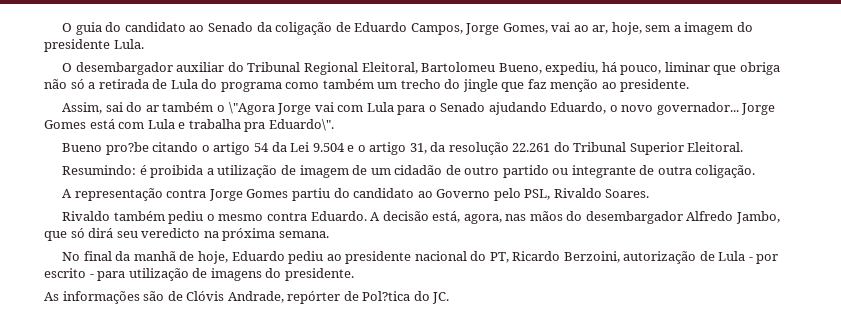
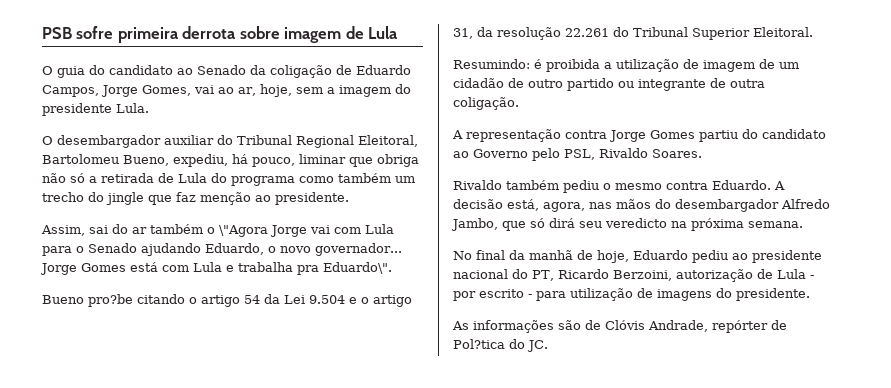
+ PSB sofre primeira derrota sobre imagem de Lula

